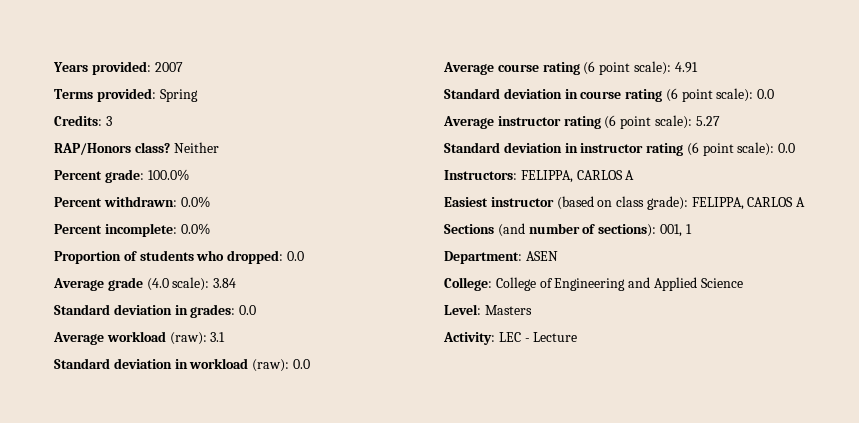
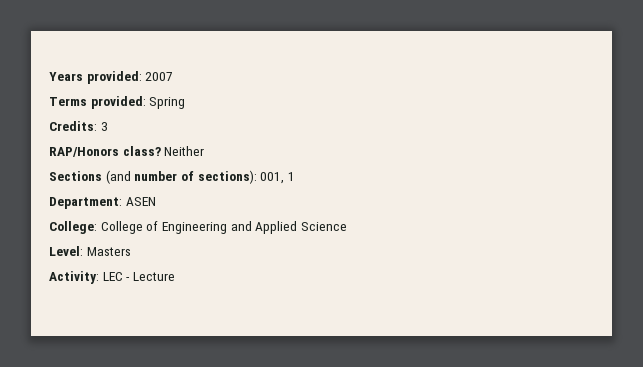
- Percent grade: 100.0%
- Percent withdrawn: 0.0%
- Percent incomplete: 0.0%
- Proportion of students who dropped: 0.0
- Average grade (4.0 scale): 3.84
- Standard deviation in grades: 0.0
- Average workload (raw): 3.1
- Standard deviation in workload (raw): 0.0
- Average course rating (6 point scale): 4.91
- Standard deviation in course rating (6 point scale): 0.0
- Average instructor rating (6 point scale): 5.27
- Standard deviation in instructor rating (6 point scale): 0.0
- Instructors: FELIPPA, CARLOS A
- Easiest instructor (based on class grade): FELIPPA, CARLOS A

